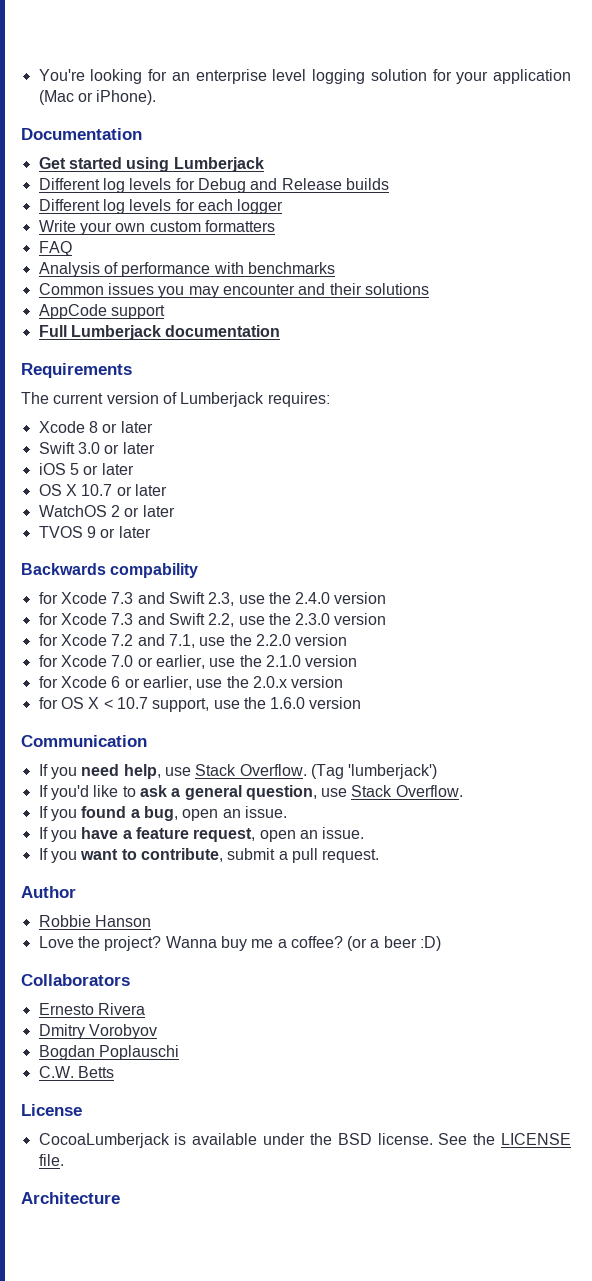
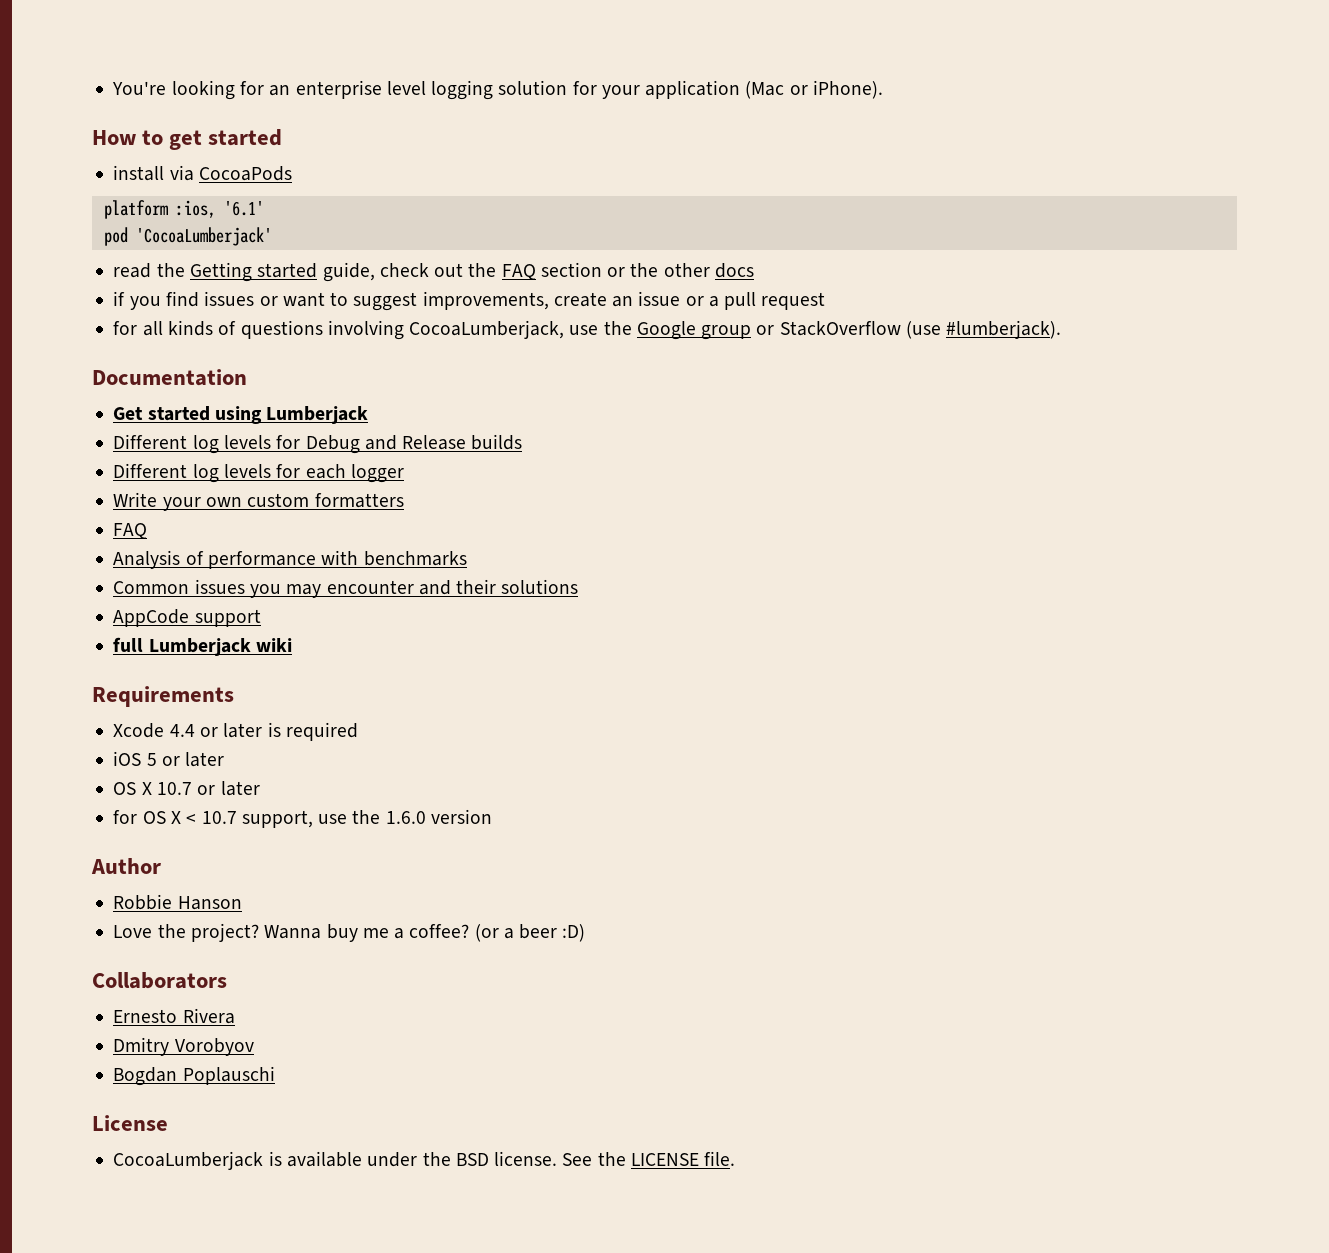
+ How to get started
+ install via CocoaPods
+ platform :ios, '6.1'
+ pod 'CocoaLumberjack'
+ read the Getting started guide, check out the FAQ section or the other docs
+ if you find issues or want to suggest improvements, create an issue or a pull request
+ for all kinds of questions involving CocoaLumberjack, use the Google group or StackOverflow (use #lumberjack).
- Full Lumberjack documentation
+ full Lumberjack wiki
  Requirements
- The current version of Lumberjack requires:
- Xcode 8 or later
- Swift 3.0 or later
+ Xcode 4.4 or later is required
- WatchOS 2 or later
- TVOS 9 or later
- Backwards compability
- for Xcode 7.3 and Swift 2.3, use the 2.4.0 version
- for Xcode 7.3 and Swift 2.2, use the 2.3.0 version
- for Xcode 7.2 and 7.1, use the 2.2.0 version
- for Xcode 7.0 or earlier, use the 2.1.0 version
- for Xcode 6 or earlier, use the 2.0.x version
- Communication
- If you need help, use Stack Overflow. (Tag 'lumberjack')
- If you'd like to ask a general question, use Stack Overflow.
- If you found a bug, open an issue.
- If you have a feature request, open an issue.
- If you want to contribute, submit a pull request.
- C.W. Betts
- Architecture

